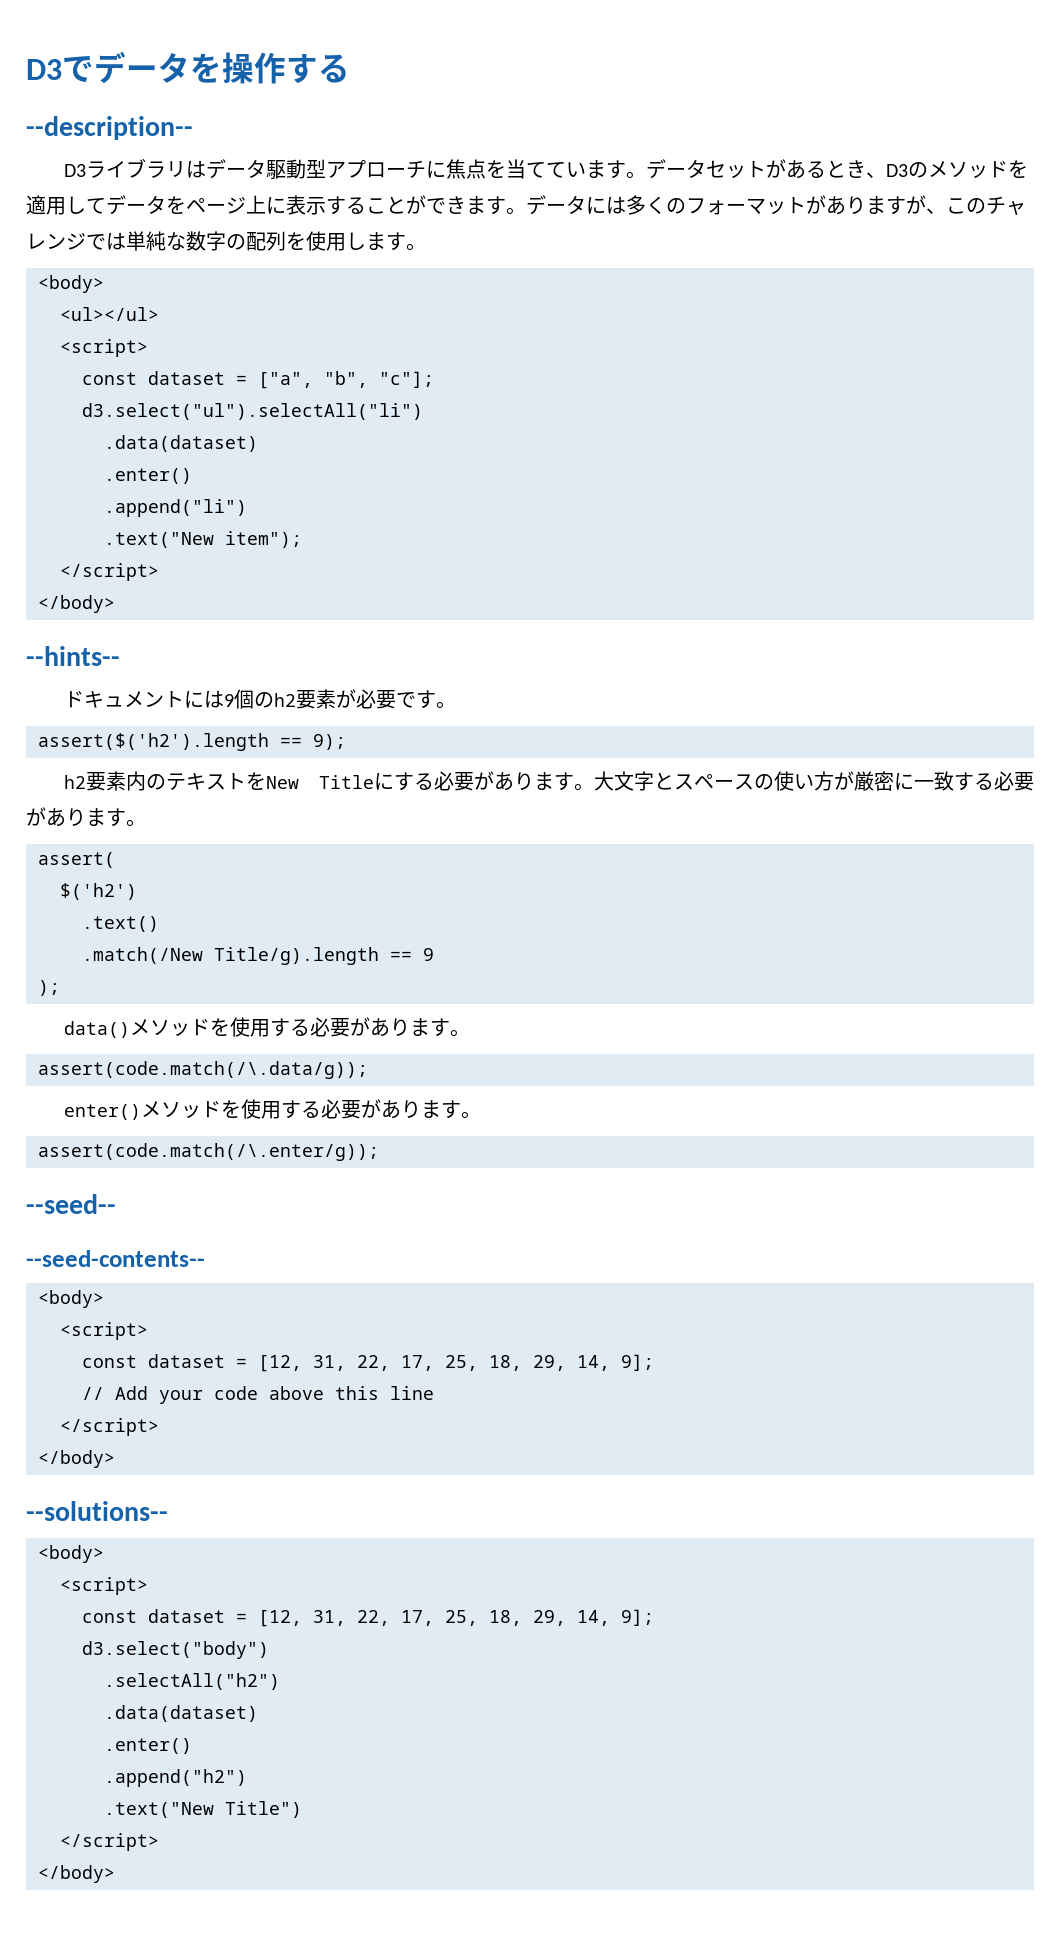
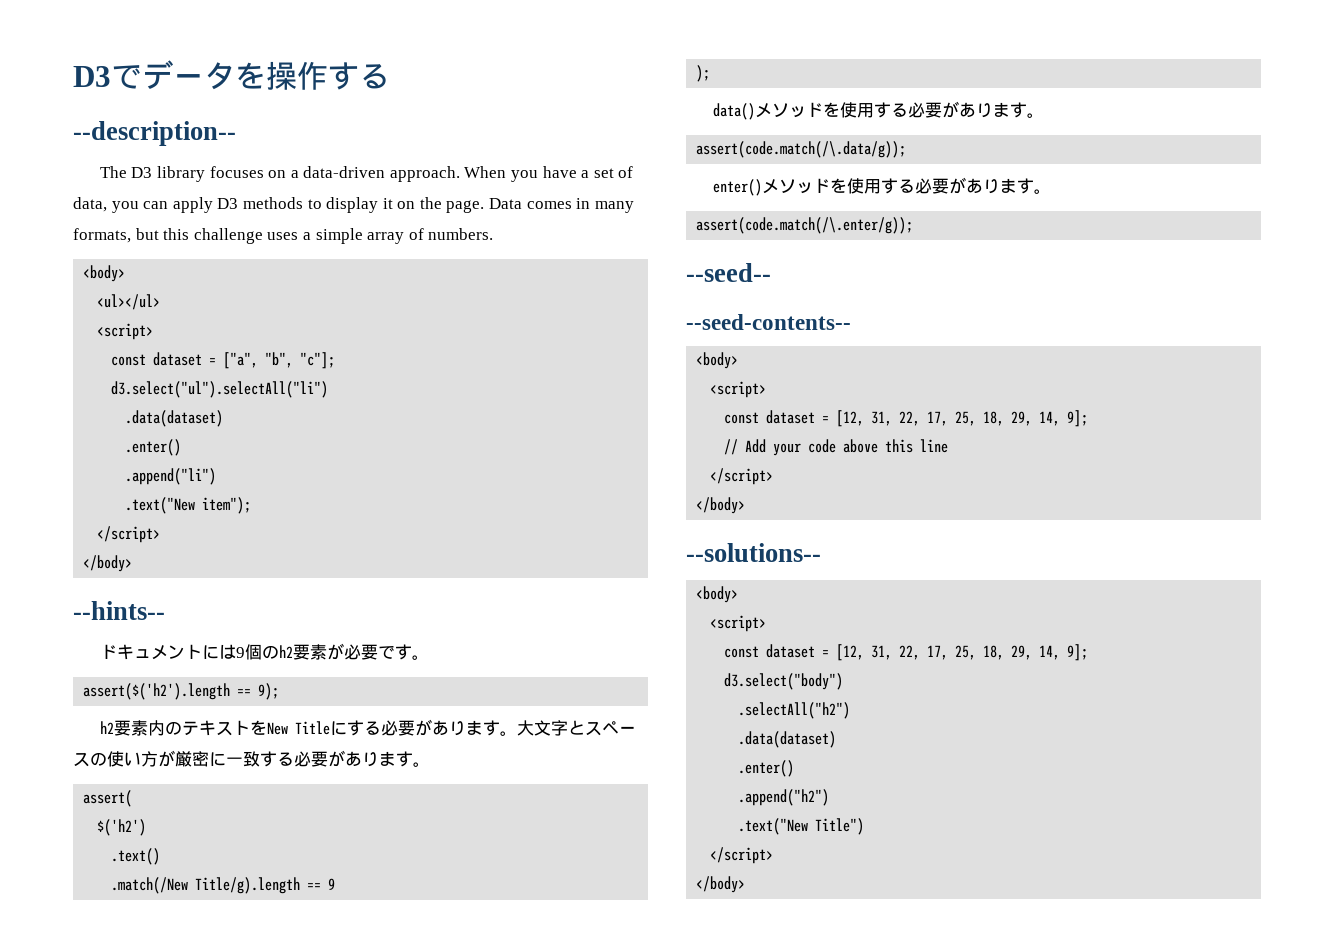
- D3ライブラリはデータ駆動型アプローチに焦点を当てています。データセットがあるとき、D3のメソッドを適用してデータをページ上に表示することができます。データには多くのフォーマットがありますが、このチャレンジでは単純な数字の配列を使用します。
+ The D3 library focuses on a data-driven approach. When you have a set of data, you can apply D3 methods to display it on the page. Data comes in many formats, but this challenge uses a simple array of numbers.

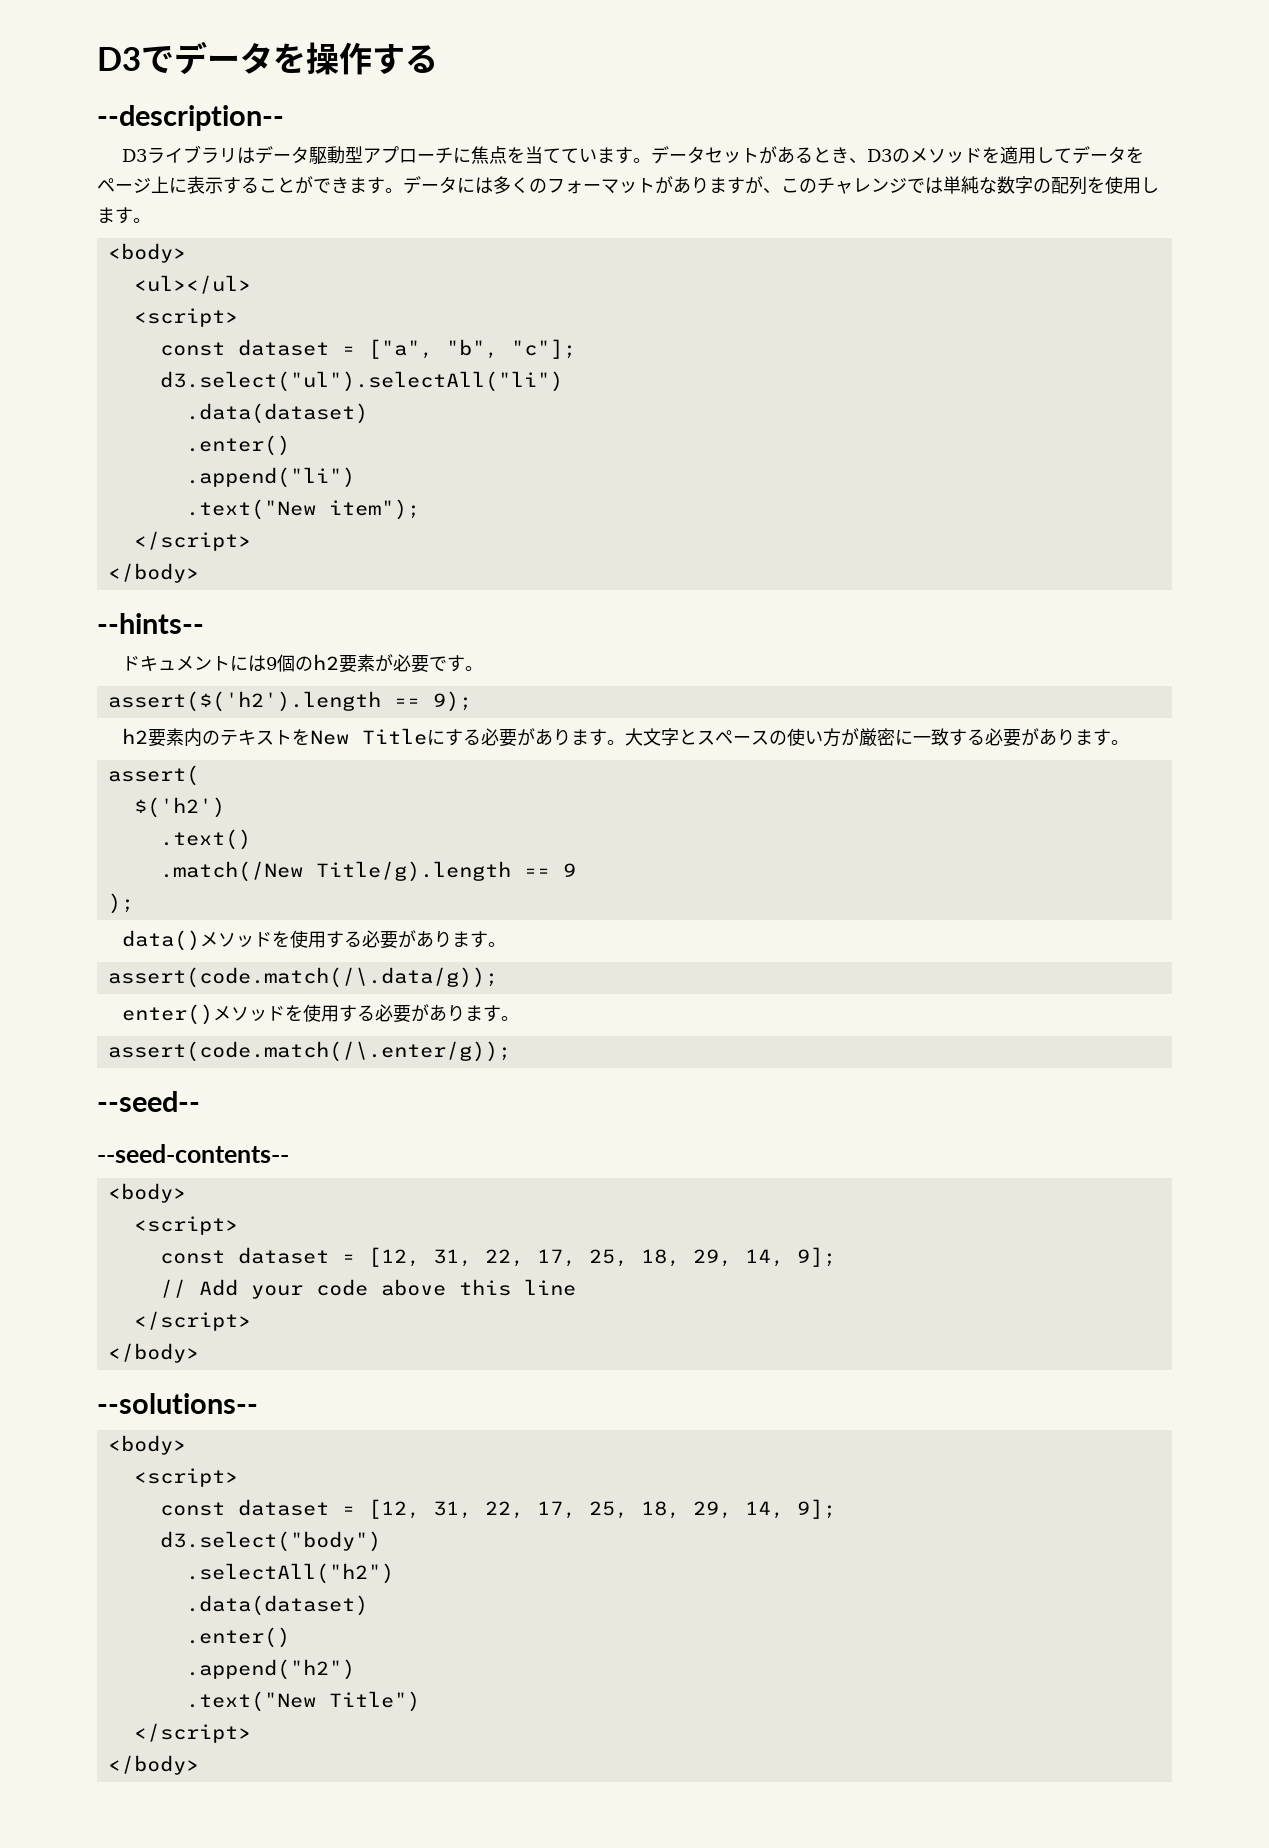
- The D3 library focuses on a data-driven approach. When you have a set of data, you can apply D3 methods to display it on the page. Data comes in many formats, but this challenge uses a simple array of numbers.
+ D3ライブラリはデータ駆動型アプローチに焦点を当てています。データセットがあるとき、D3のメソッドを適用してデータをページ上に表示することができます。データには多くのフォーマットがありますが、このチャレンジでは単純な数字の配列を使用します。

